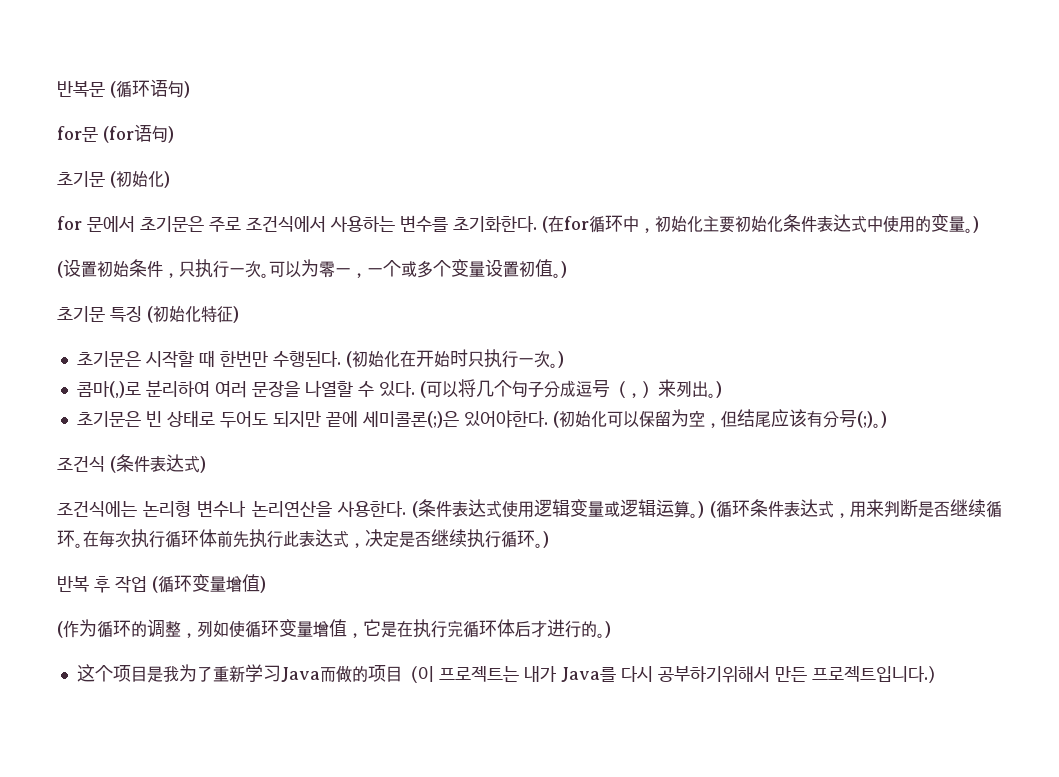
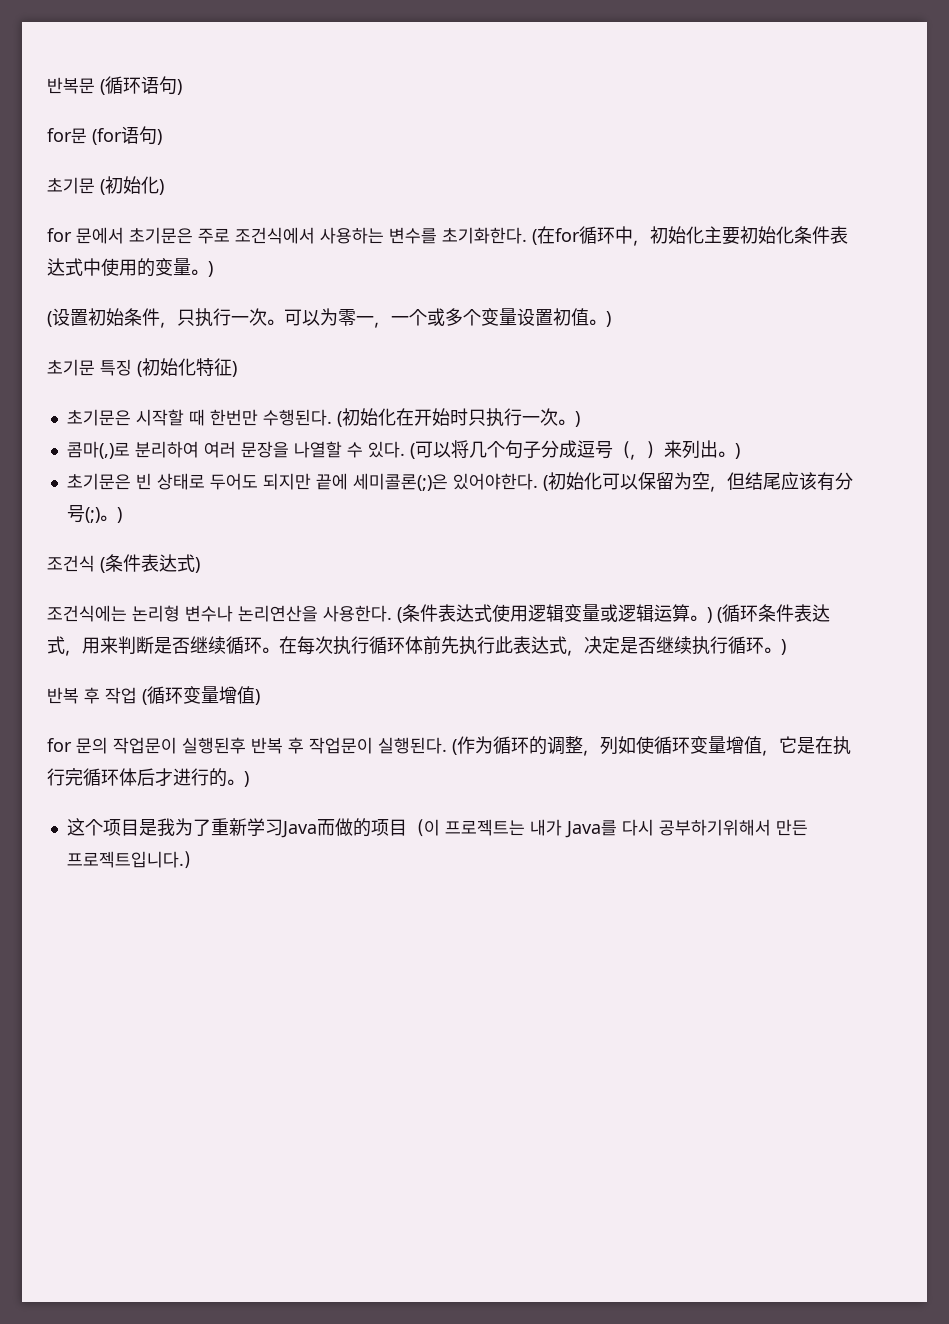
+ for 문의 작업문이 실행된후 반복 후 작업문이 실행된다.

